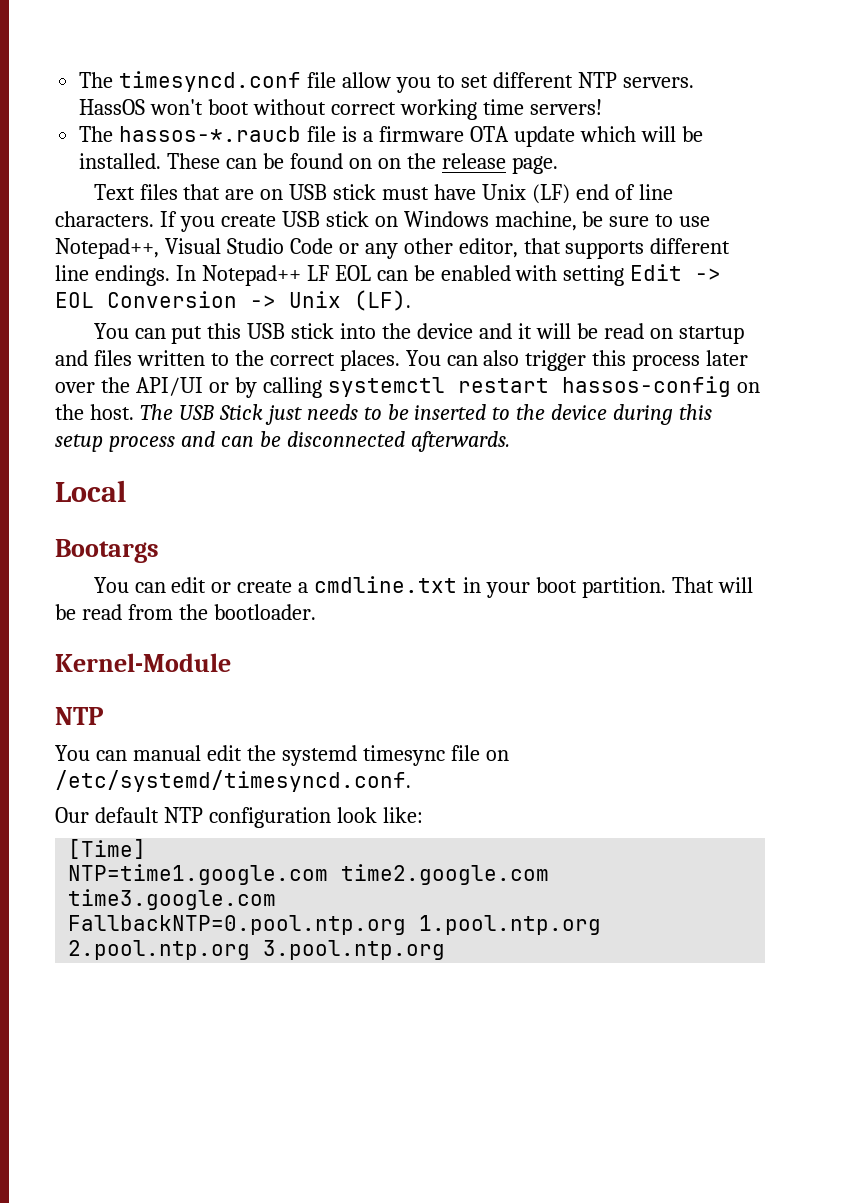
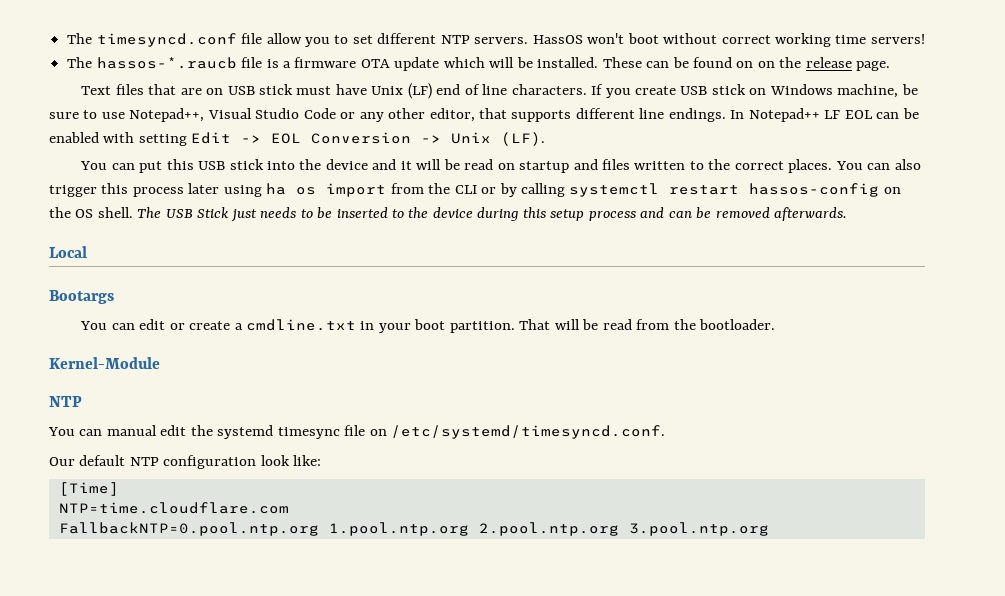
- You can also trigger this process later over the API/UI or by calling systemctl restart hassos-config on the host.
+ You can also trigger this process later using ha os import from the CLI or by calling systemctl restart hassos-config on the OS shell.
- The USB Stick just needs to be inserted to the device during this setup process and can be disconnected afterwards.
+ The USB Stick just needs to be inserted to the device during this setup process and can be removed afterwards.
- NTP=time1.google.com time2.google.com time3.google.com
+ NTP=time.cloudflare.com

